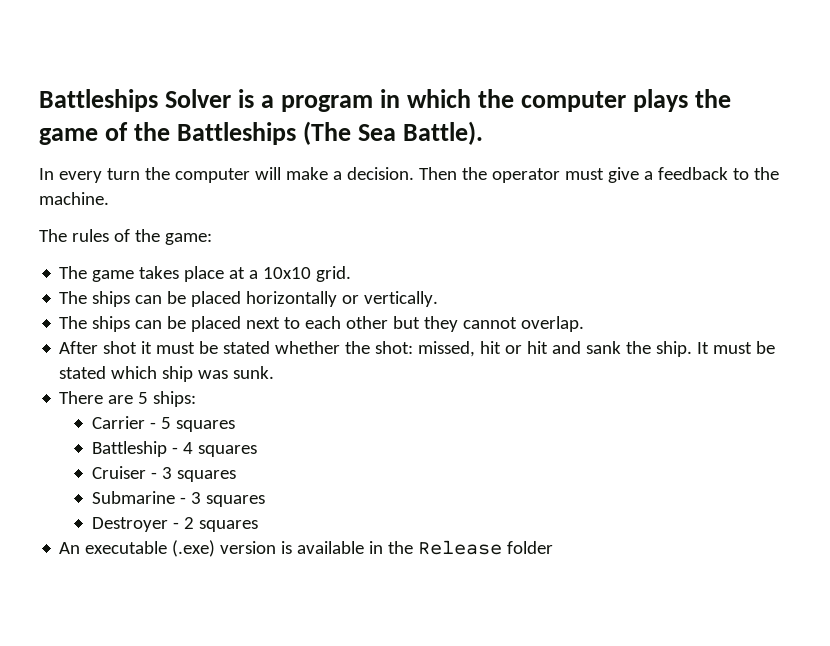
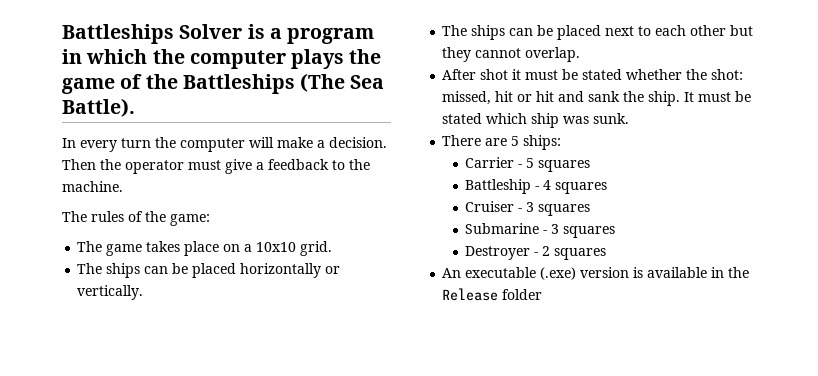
- The game takes place at a 10x10 grid.
+ The game takes place on a 10x10 grid.

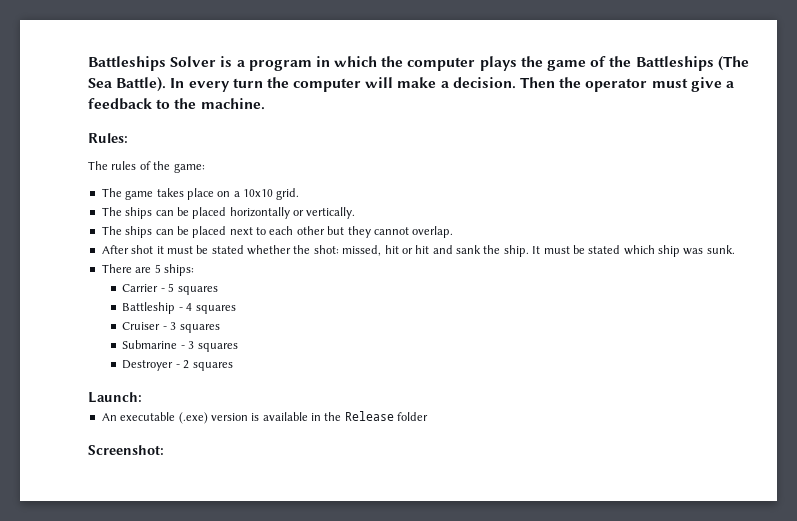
- Battleships Solver is a program in which the computer plays the game of the Battleships (The Sea Battle).
- In every turn the computer will make a decision.
+ Battleships Solver is a program in which the computer plays the game of the Battleships (The Sea Battle). In every turn the computer will make a decision.
+ Rules:
+ Launch:
+ Screenshot:

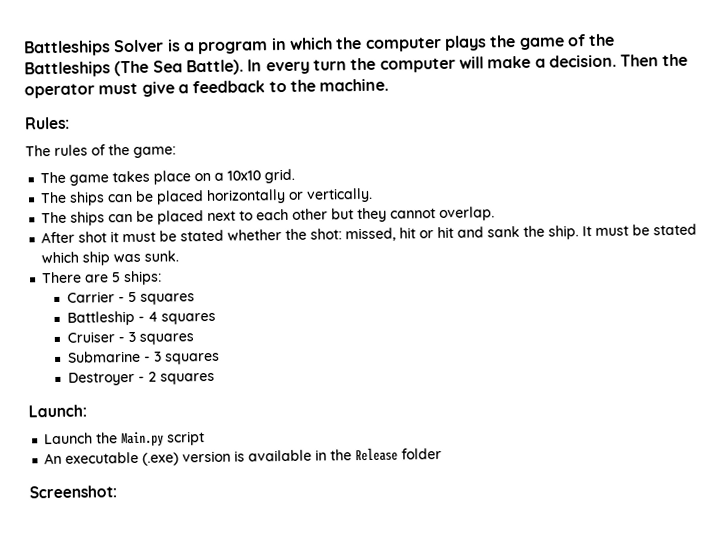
+ Launch the Main.py script

